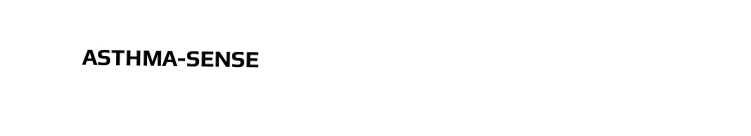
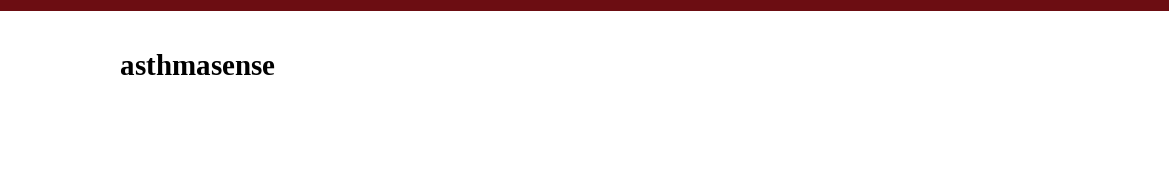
- ASTHMA-SENSE
+ asthmasense

